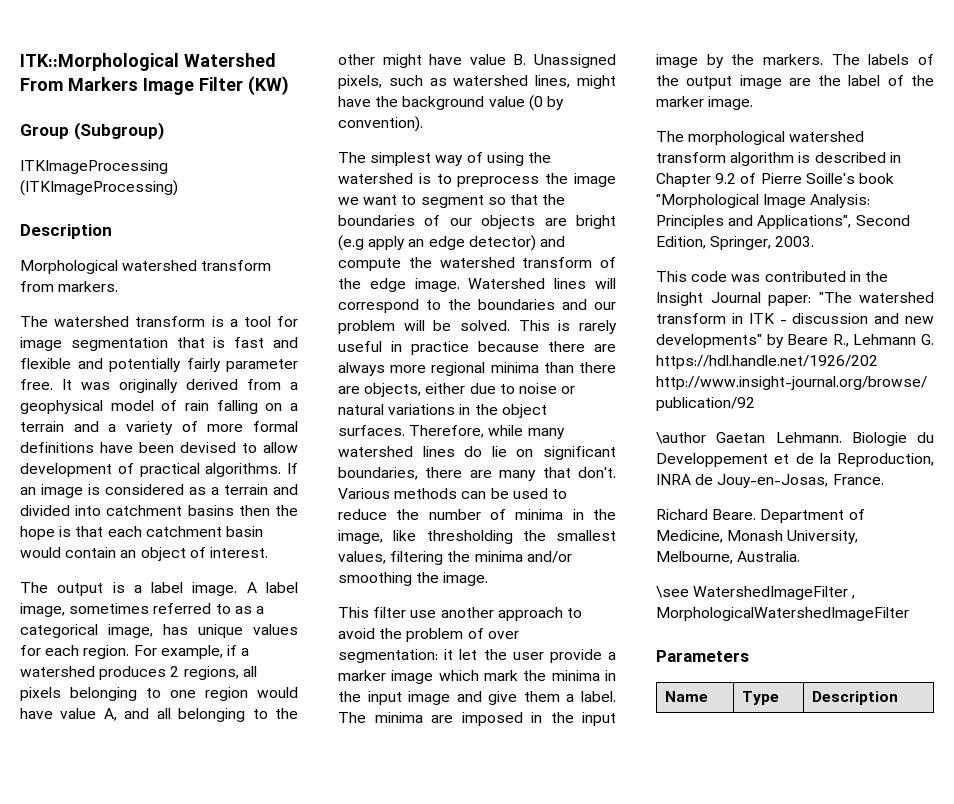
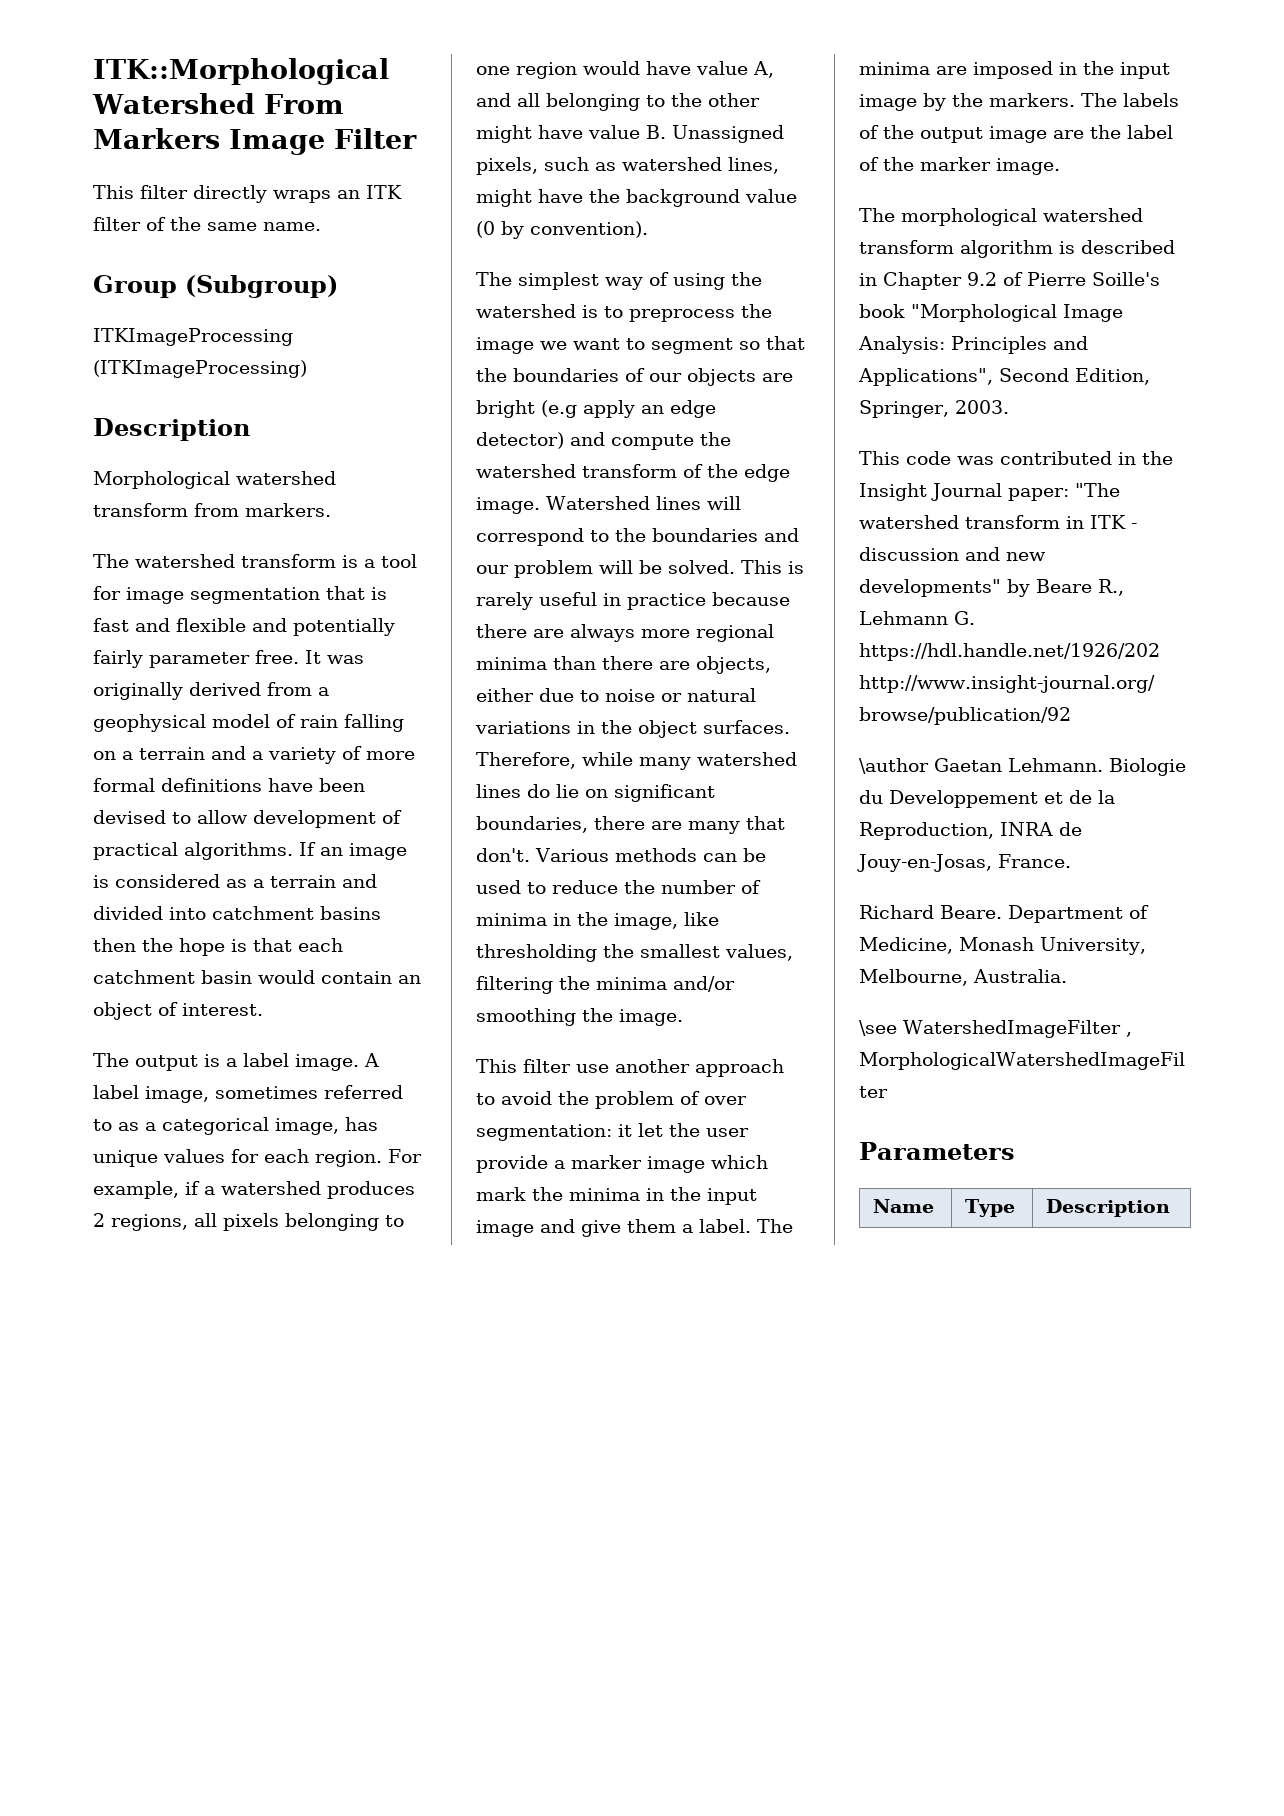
- ITK::Morphological Watershed From Markers Image Filter (KW)
+ ITK::Morphological Watershed From Markers Image Filter
+ This filter directly wraps an ITK filter of the same name.

